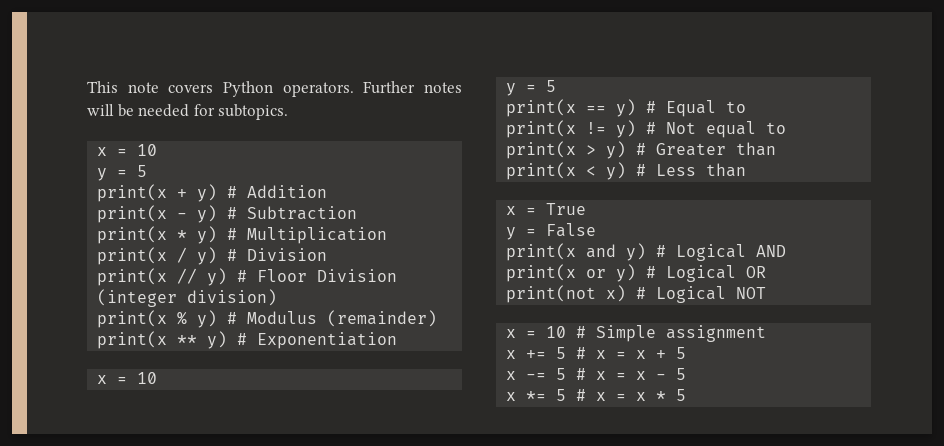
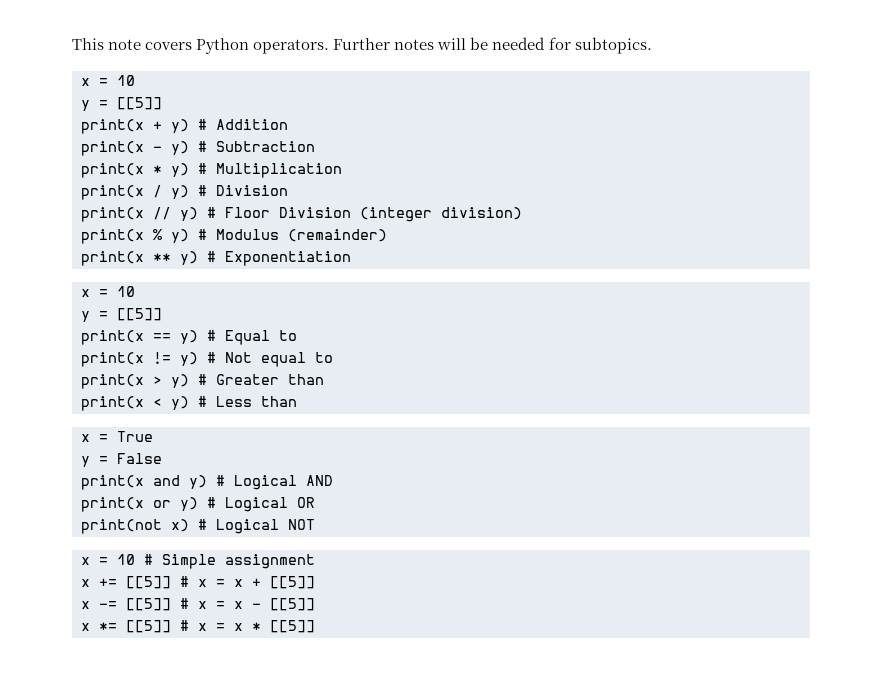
  Further notes will be needed for subtopics.
  x = 10
- y = 5
+ y = [[5]]
  print(x ** y) # Exponentiation
  x = 10
- y = 5
+ y = [[5]]
- x += 5 # x = x + 5
+ x += [[5]] # x = x + [[5]]
- x -= 5 # x = x - 5
+ x -= [[5]] # x = x - [[5]]
- x *= 5 # x = x * 5
+ x *= [[5]] # x = x * [[5]]

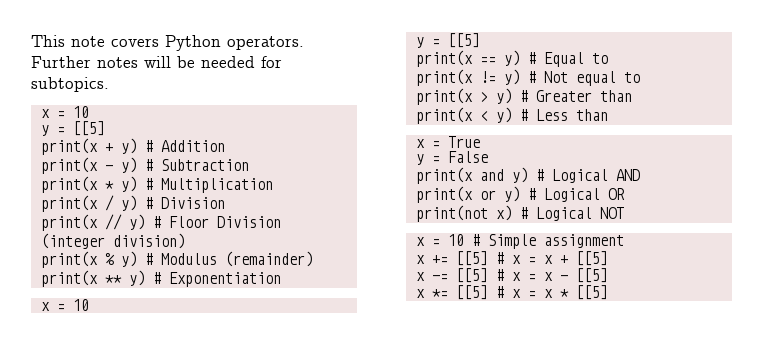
  Further notes will be needed for subtopics.
  x = 10
- y = [[5]]
+ y = [[5]
  print(x ** y) # Exponentiation
  x = 10
- y = [[5]]
+ y = [[5]
- x += [[5]] # x = x + [[5]]
+ x += [[5] # x = x + [[5]
- x -= [[5]] # x = x - [[5]]
+ x -= [[5] # x = x - [[5]
- x *= [[5]] # x = x * [[5]]
+ x *= [[5] # x = x * [[5]

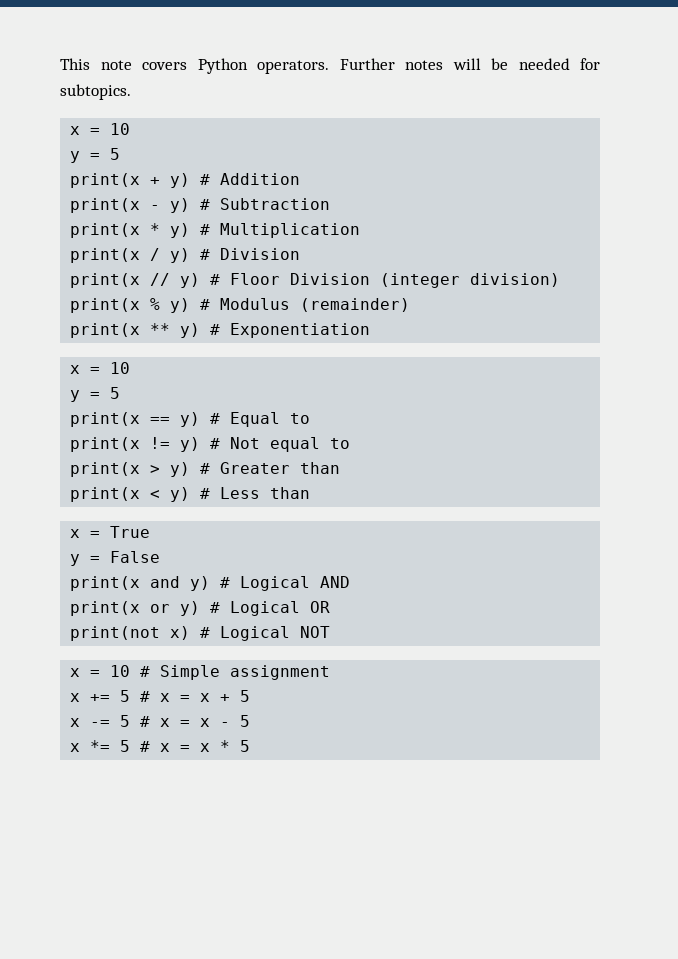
  Further notes will be needed for subtopics.
  x = 10
- y = [[5]
+ y = 5
  print(x ** y) # Exponentiation
  x = 10
- y = [[5]
+ y = 5
- x += [[5] # x = x + [[5]
+ x += 5 # x = x + 5
- x -= [[5] # x = x - [[5]
+ x -= 5 # x = x - 5
- x *= [[5] # x = x * [[5]
+ x *= 5 # x = x * 5

